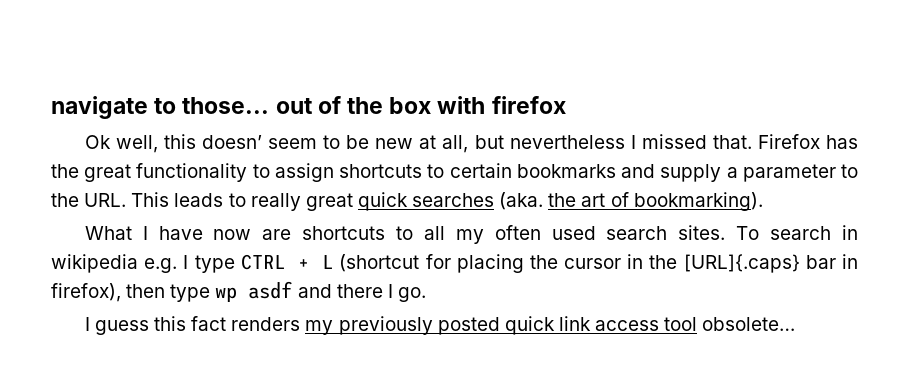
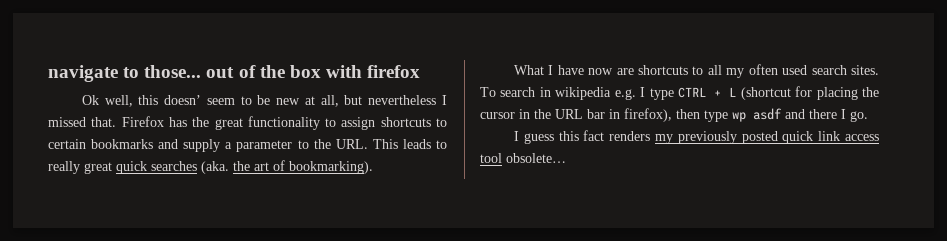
- To search in wikipedia e.g. I type CTRL + L (shortcut for placing the cursor in the [URL]{.caps} bar in firefox), then type wp asdf and there I go.
+ To search in wikipedia e.g. I type CTRL + L (shortcut for placing the cursor in the URL bar in firefox), then type wp asdf and there I go.

